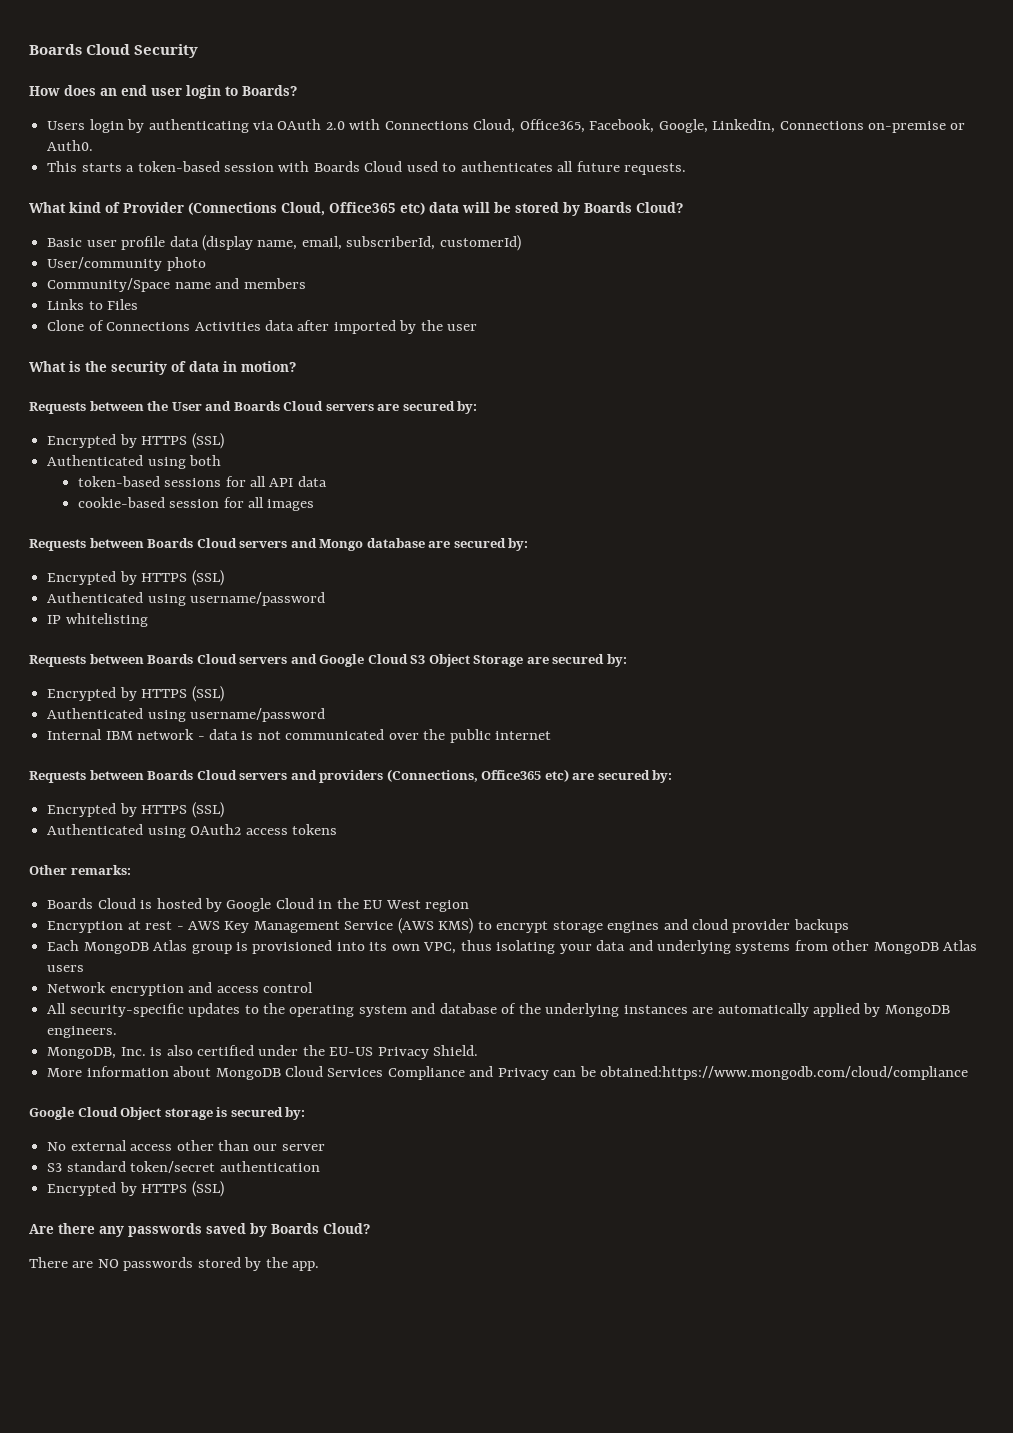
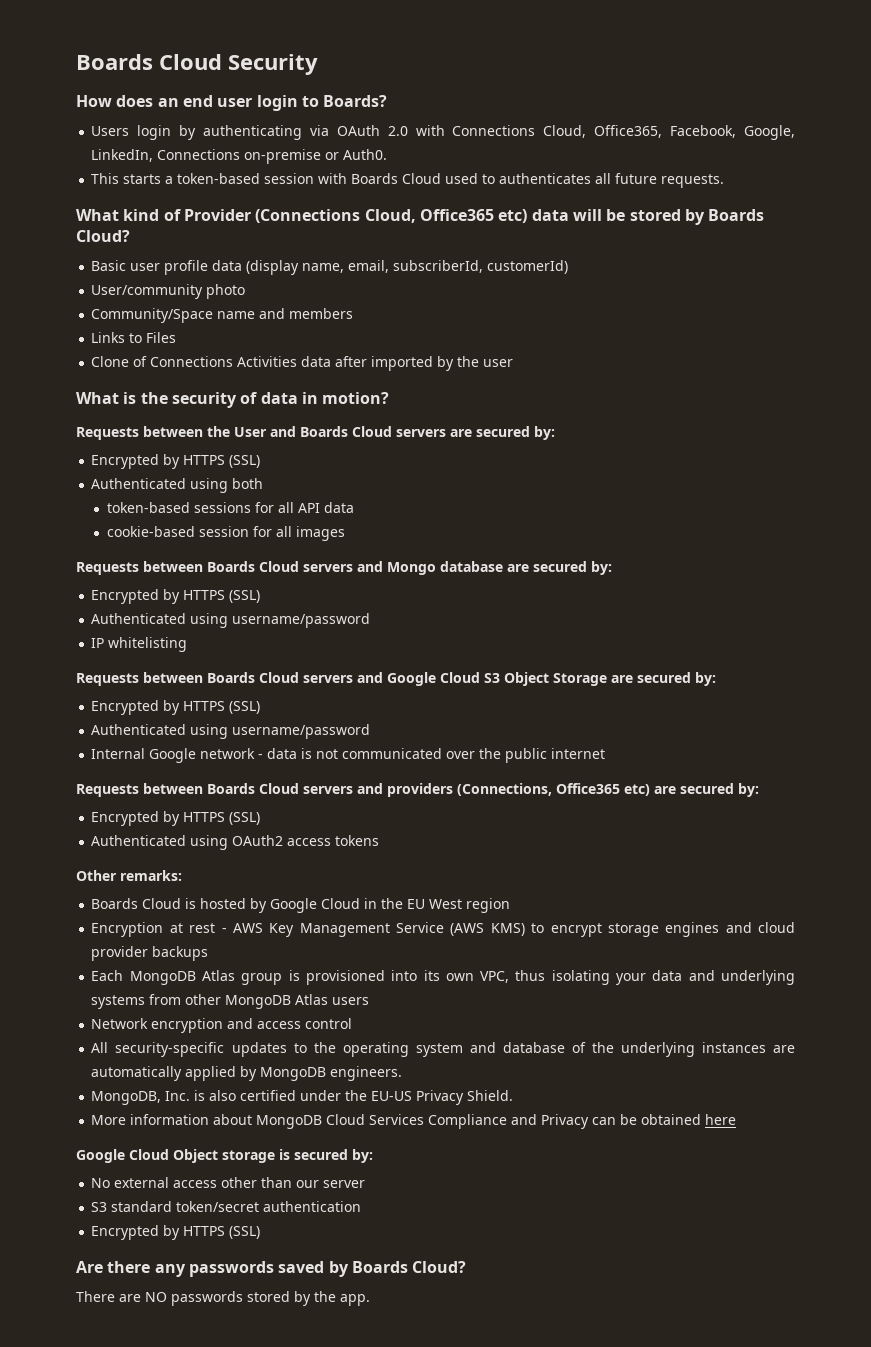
- Internal IBM network - data is not communicated over the public internet
+ Internal Google network - data is not communicated over the public internet
- More information about MongoDB Cloud Services Compliance and Privacy can be obtained:https://www.mongodb.com/cloud/compliance
+ More information about MongoDB Cloud Services Compliance and Privacy can be obtained here

